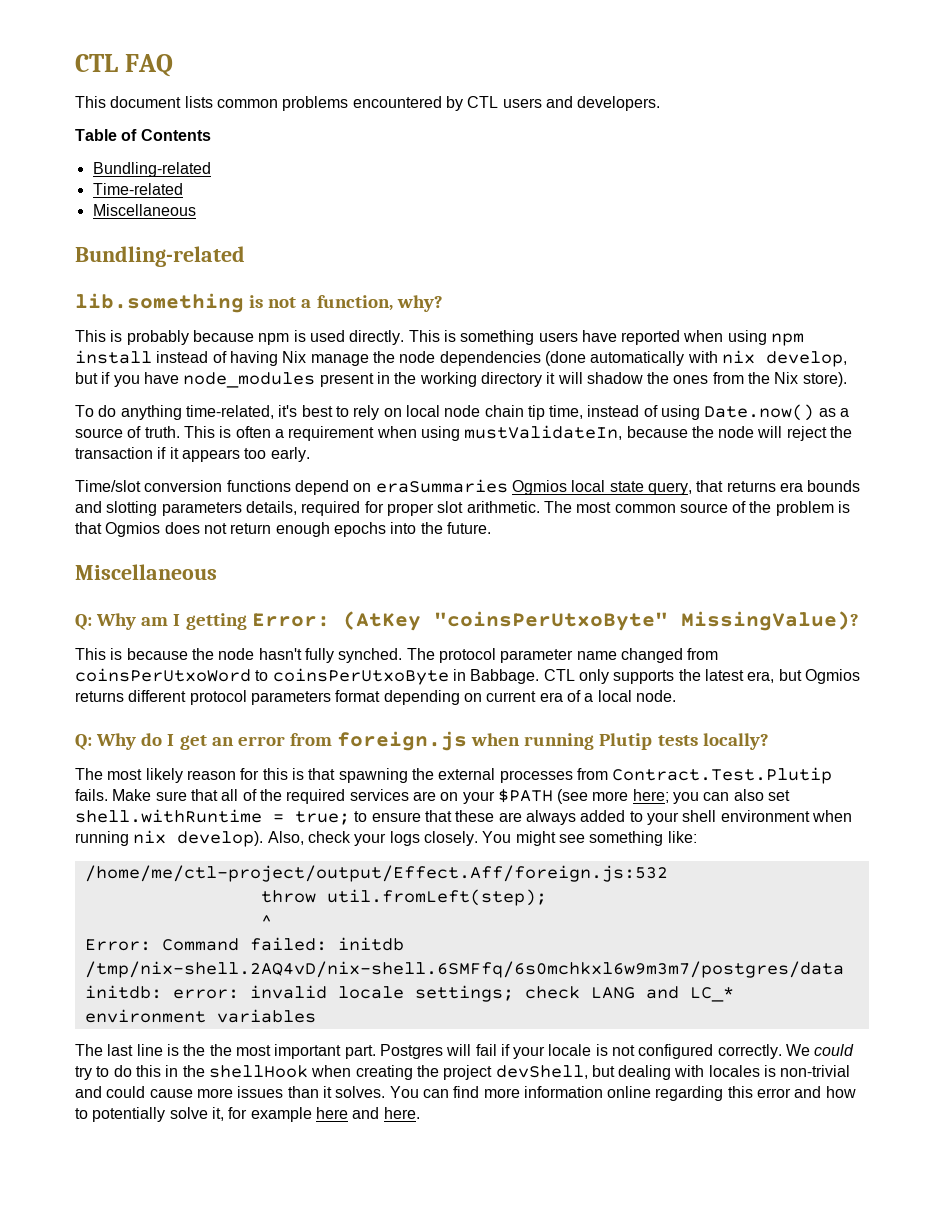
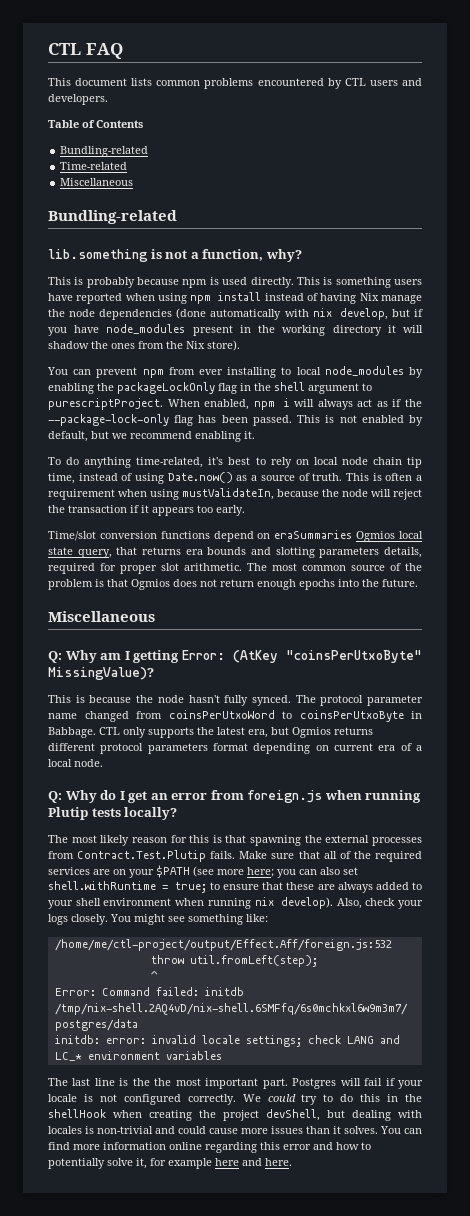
+ You can prevent npm from ever installing to local node_modules by enabling the packageLockOnly flag in the shell argument to purescriptProject. When enabled, npm i will always act as if the --package-lock-only flag has been passed. This is not enabled by default, but we recommend enabling it.
- This is because the node hasn't fully synched.
+ This is because the node hasn't fully synced.

